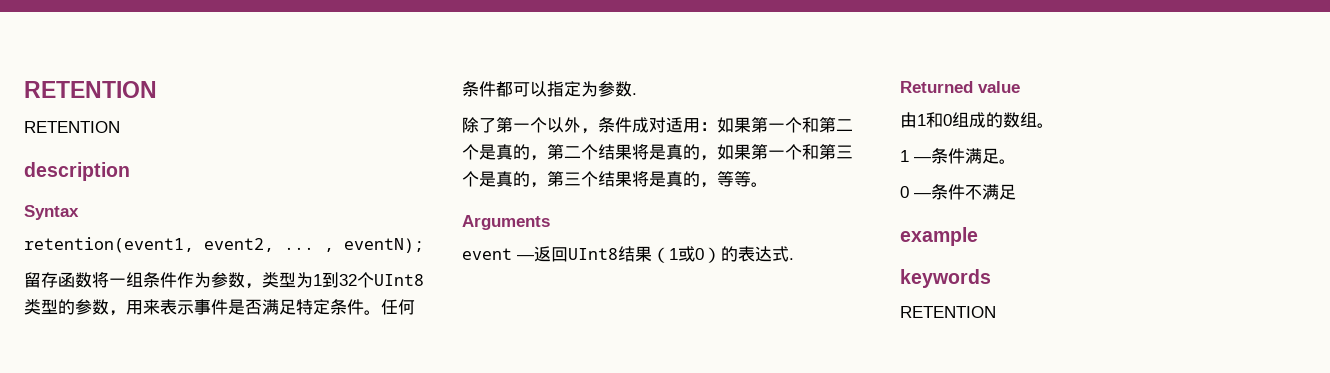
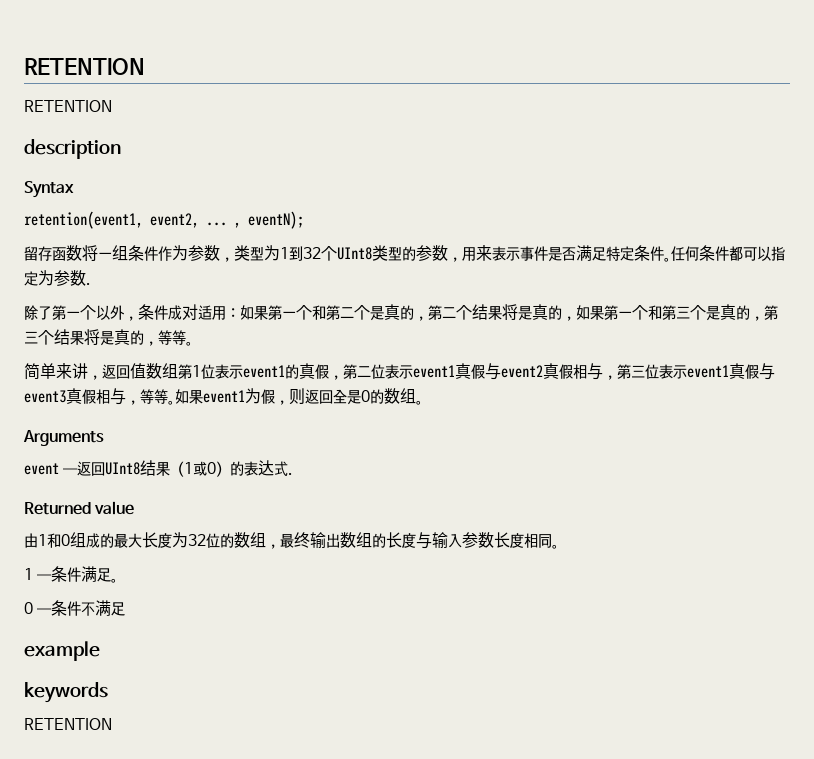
+ 简单来讲，返回值数组第1位表示event1的真假，第二位表示event1真假与event2真假相与，第三位表示event1真假与event3真假相与，等等。如果event1为假，则返回全是0的数组。
- 由1和0组成的数组。
+ 由1和0组成的最大长度为32位的数组，最终输出数组的长度与输入参数长度相同。

